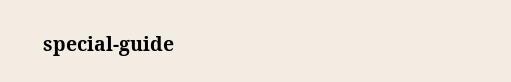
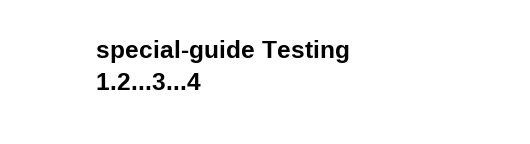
- special-guide
+ special-guide Testing 1.2...3...4

